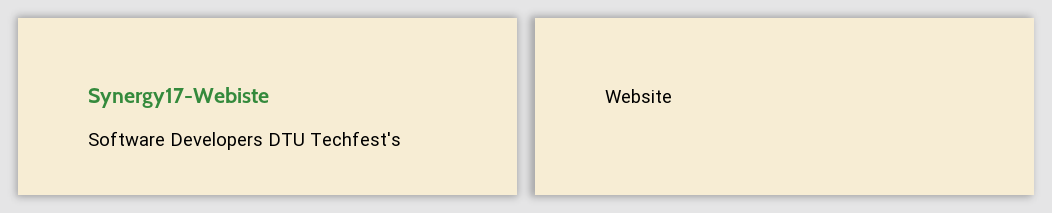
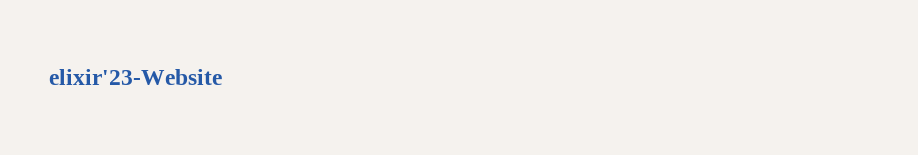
- Synergy17-Webiste
- Software Developers DTU Techfest's Website
+ elixir'23-Website

